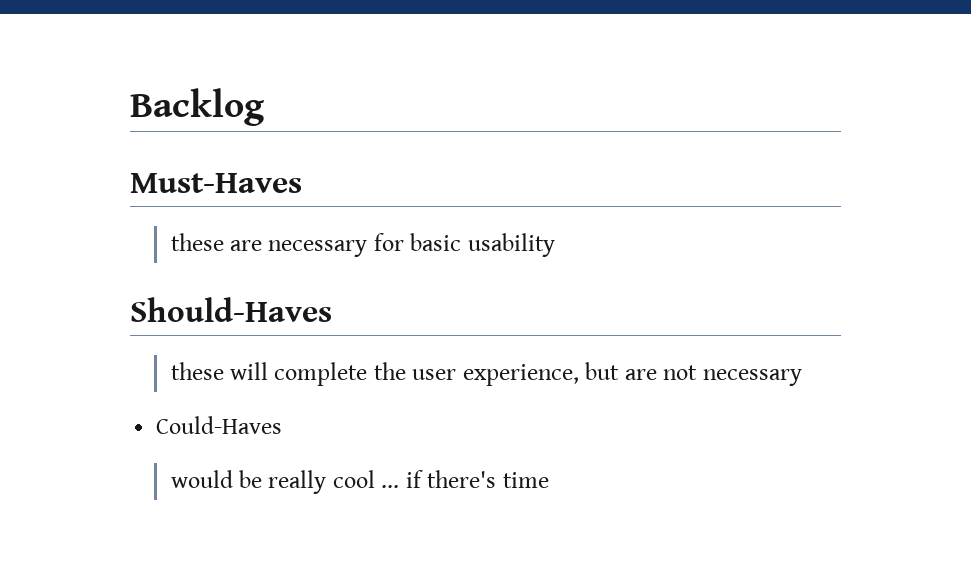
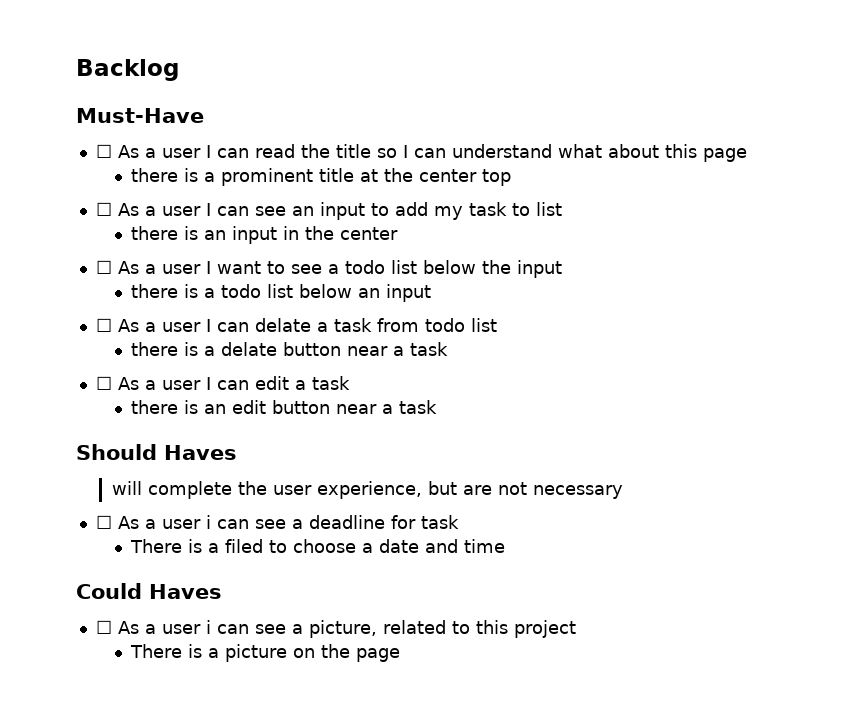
- Must-Haves
- these are necessary for basic usability
- Should-Haves
- these will complete the user experience, but are not necessary
+ Must-Have
+ ☐ As a user I can read the title so I can understand what about this page
+ there is a prominent title at the center top
+ ☐ As a user I can see an input to add my task to list
+ there is an input in the center
+ ☐ As a user I want to see a todo list below the input
+ there is a todo list below an input
+ ☐ As a user I can delate a task from todo list
+ there is a delate button near a task
+ ☐ As a user I can edit a task
+ there is an edit button near a task
+ Should Haves
+ will complete the user experience, but are not necessary
- Could-Haves
- would be really cool ... if there's time
+ ☐ As a user i can see a deadline for task
+ There is a filed to choose a date and time
+ Could Haves
+ ☐ As a user i can see a picture, related to this project
+ There is a picture on the page

